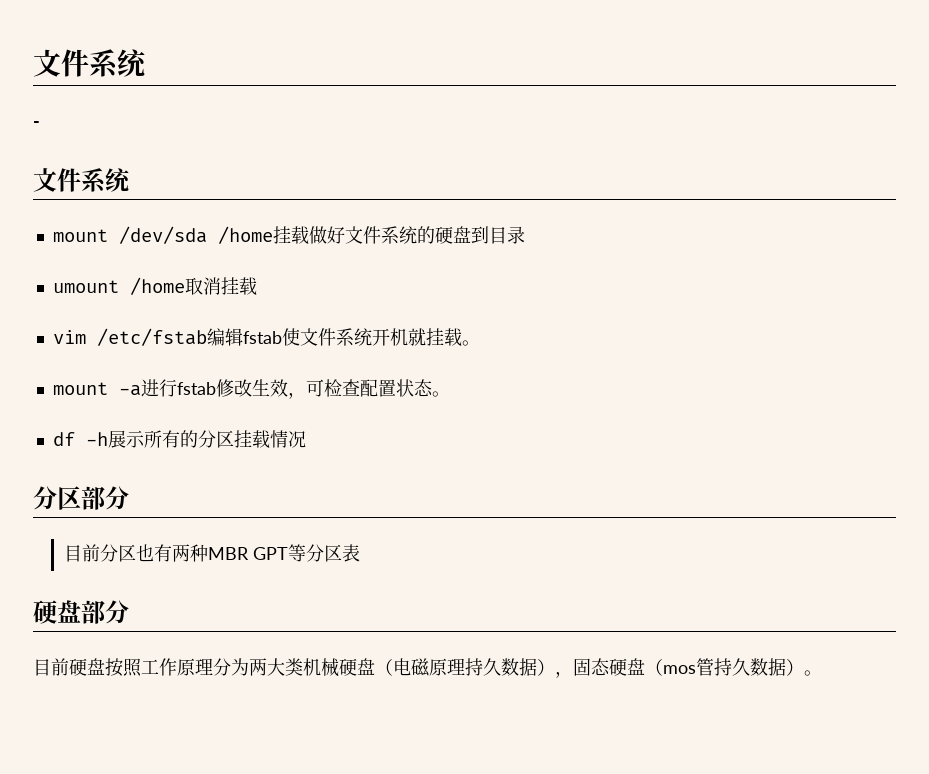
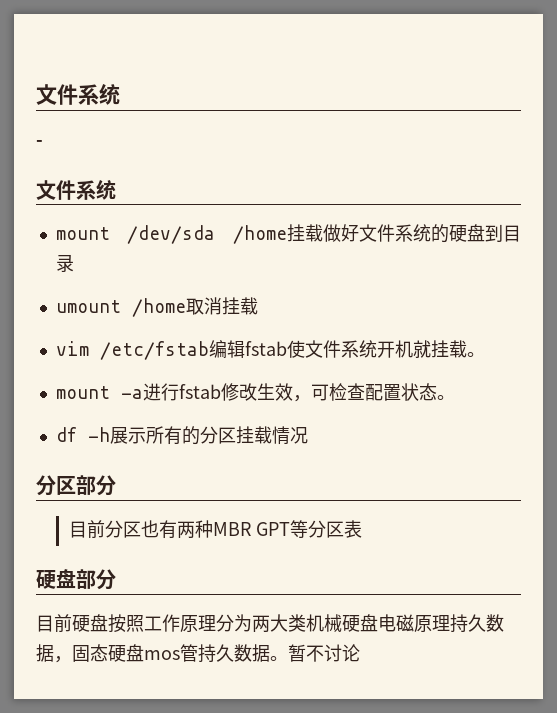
- 目前硬盘按照工作原理分为两大类机械硬盘（电磁原理持久数据），固态硬盘（mos管持久数据）。
+ 目前硬盘按照工作原理分为两大类机械硬盘电磁原理持久数据，固态硬盘mos管持久数据。暂不讨论

